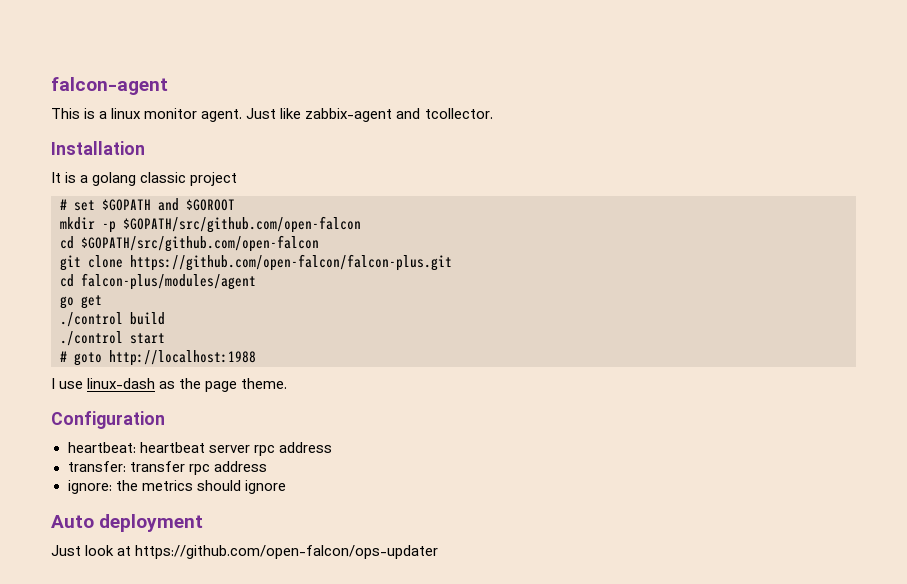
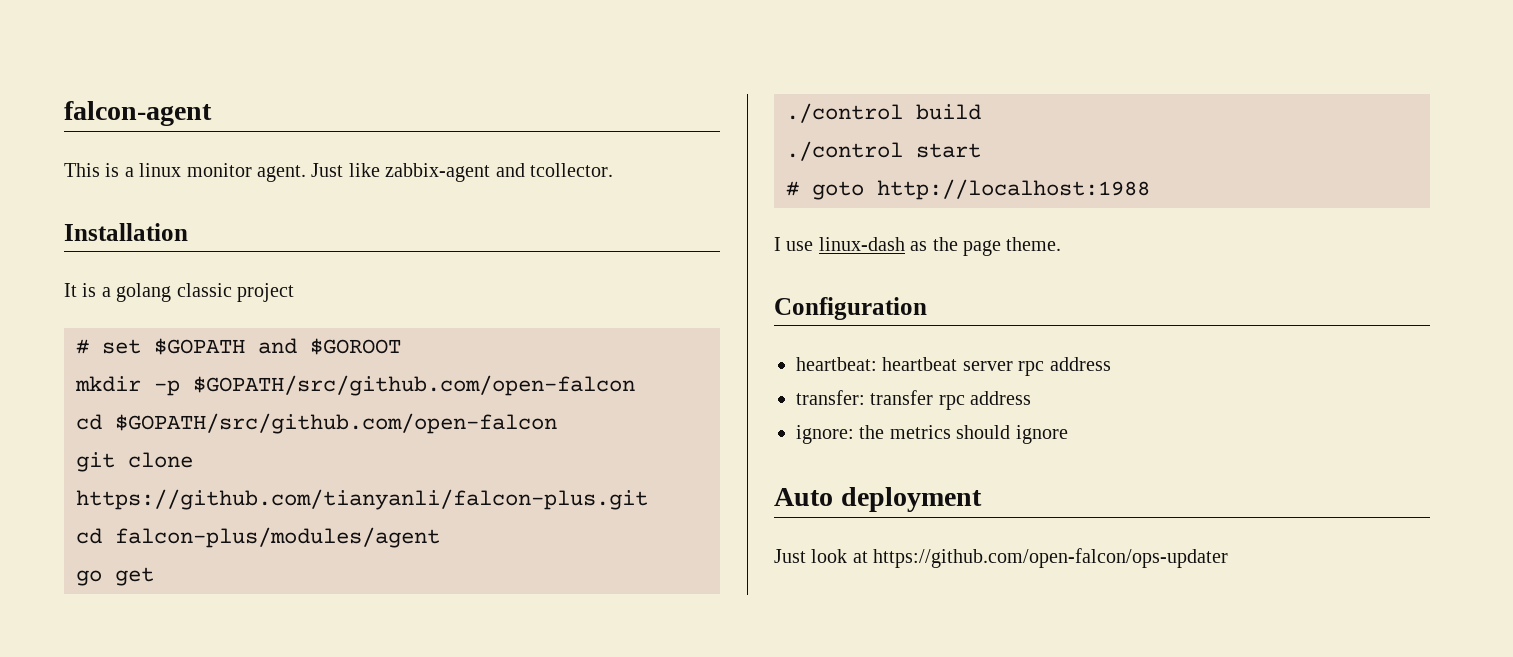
- git clone https://github.com/open-falcon/falcon-plus.git
+ git clone https://github.com/tianyanli/falcon-plus.git

